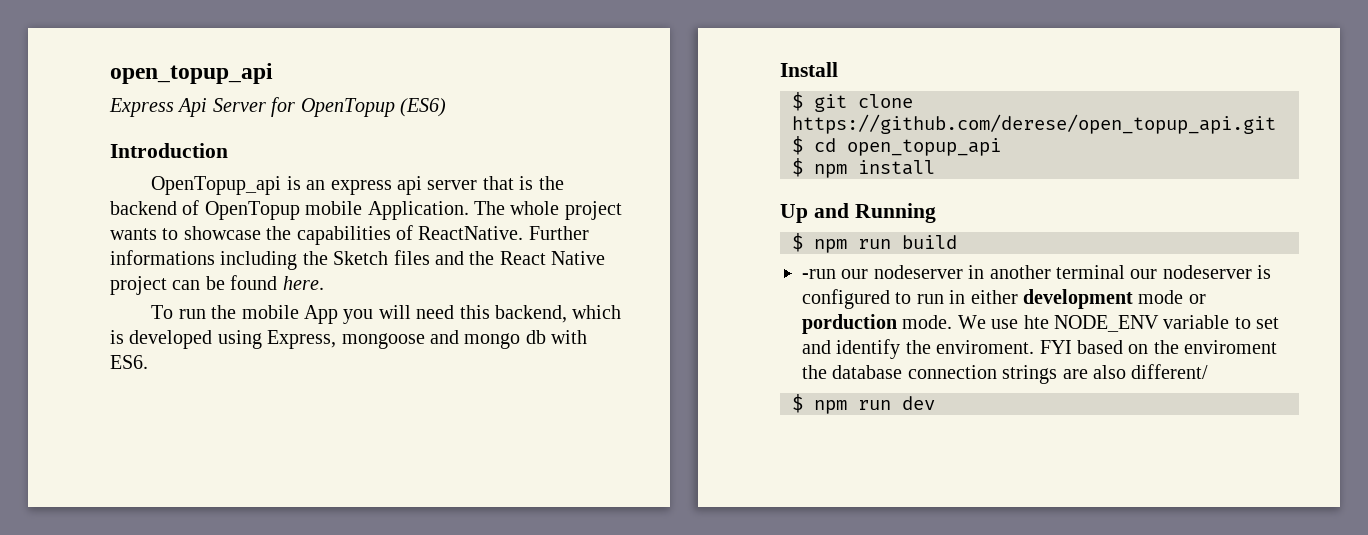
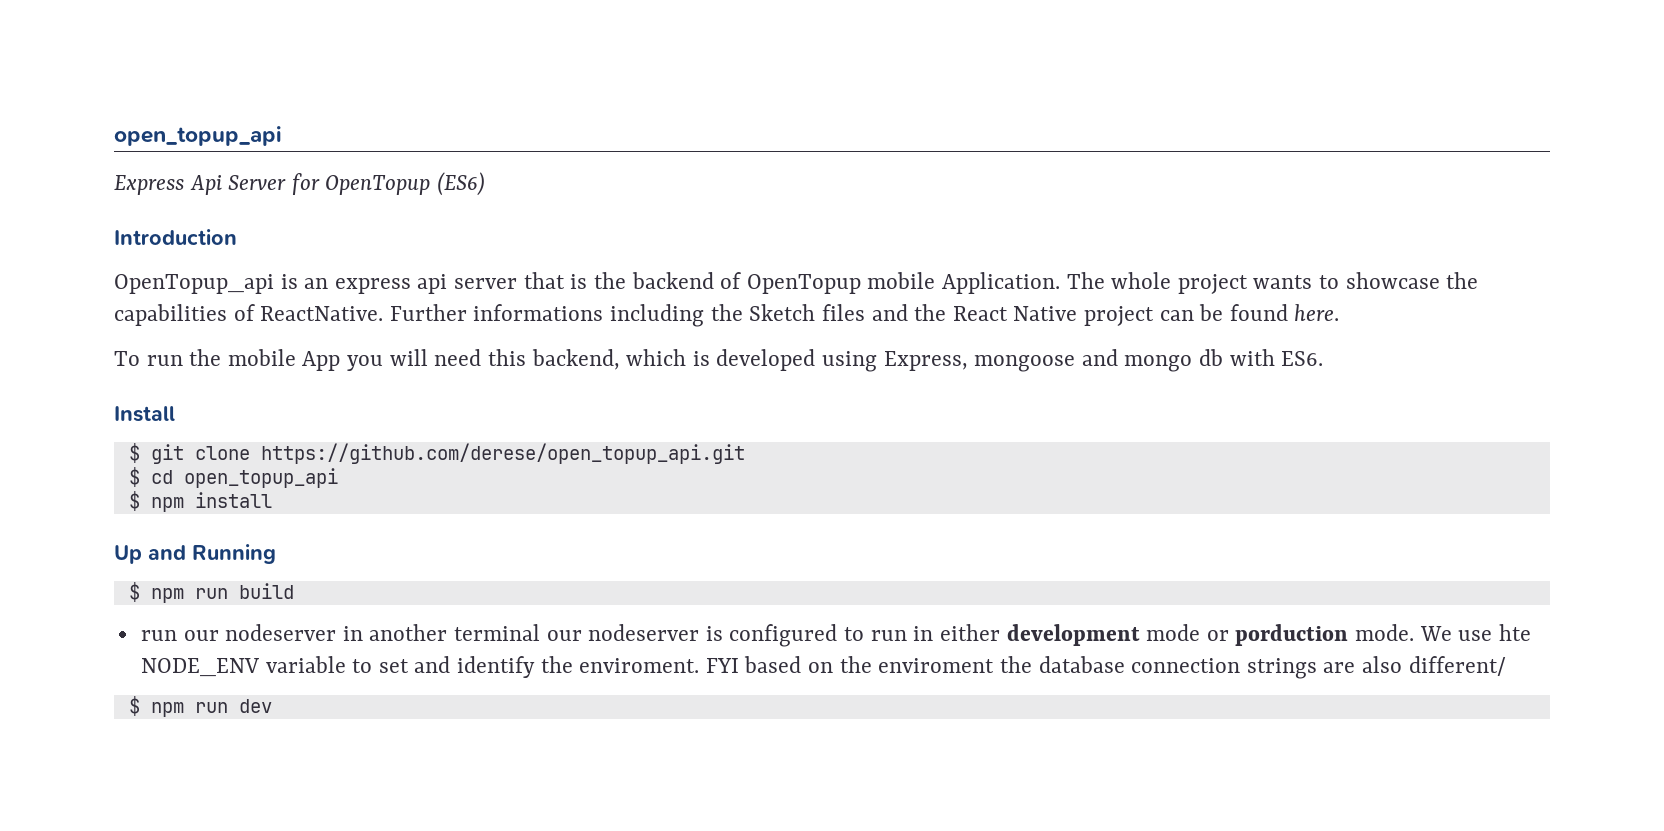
- -run our nodeserver in another terminal our nodeserver is configured to run in either development mode or porduction mode.
+ run our nodeserver in another terminal our nodeserver is configured to run in either development mode or porduction mode.

